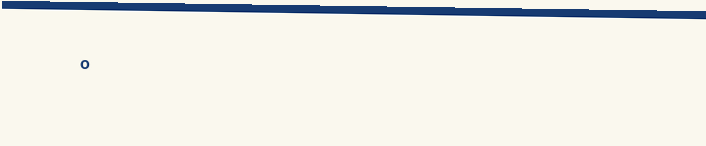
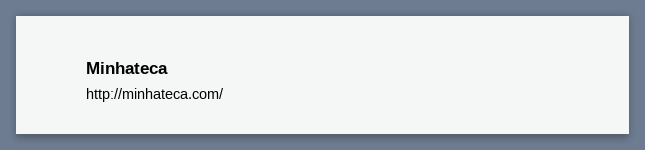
- o
+ Minhateca
+ http://minhateca.com/

